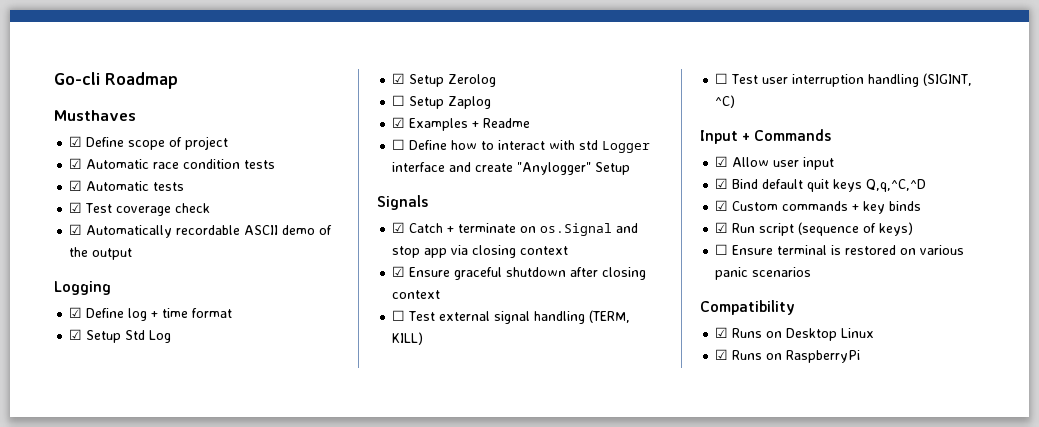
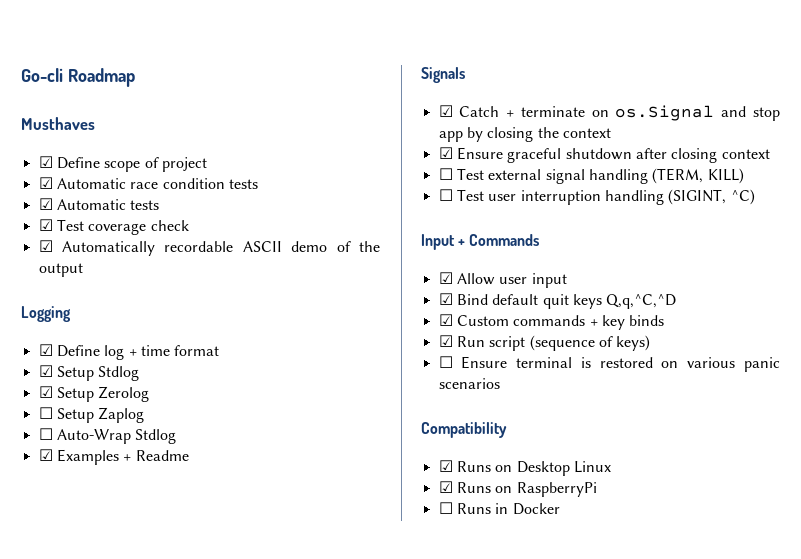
- ☑ Setup Std Log
+ ☑ Setup Stdlog
+ ☐ Auto-Wrap Stdlog
- ☐ Define how to interact with std Logger interface and create "Anylogger" Setup
- ☑ Catch + terminate on os.Signal and stop app via closing context
+ ☑ Catch + terminate on os.Signal and stop app by closing the context
+ ☐ Runs in Docker

